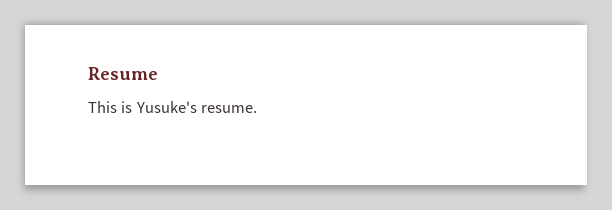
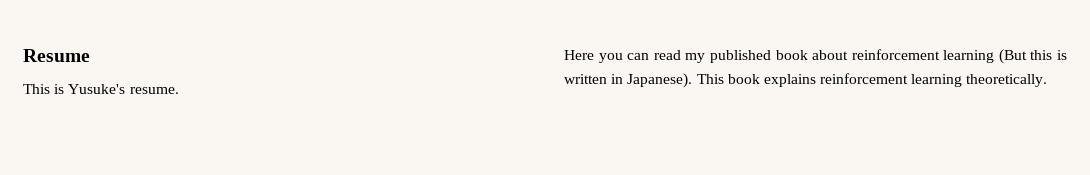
+ Here you can read my published book about reinforcement learning (But this is written in Japanese). This book explains reinforcement learning theoretically.

